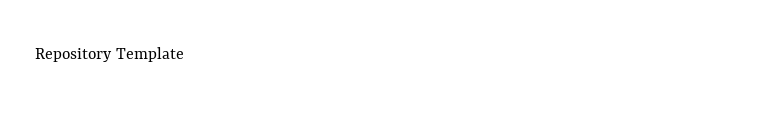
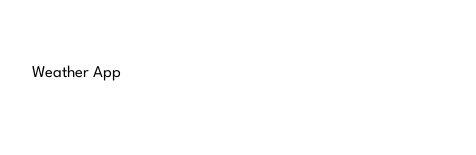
- Repository Template
+ Weather App

